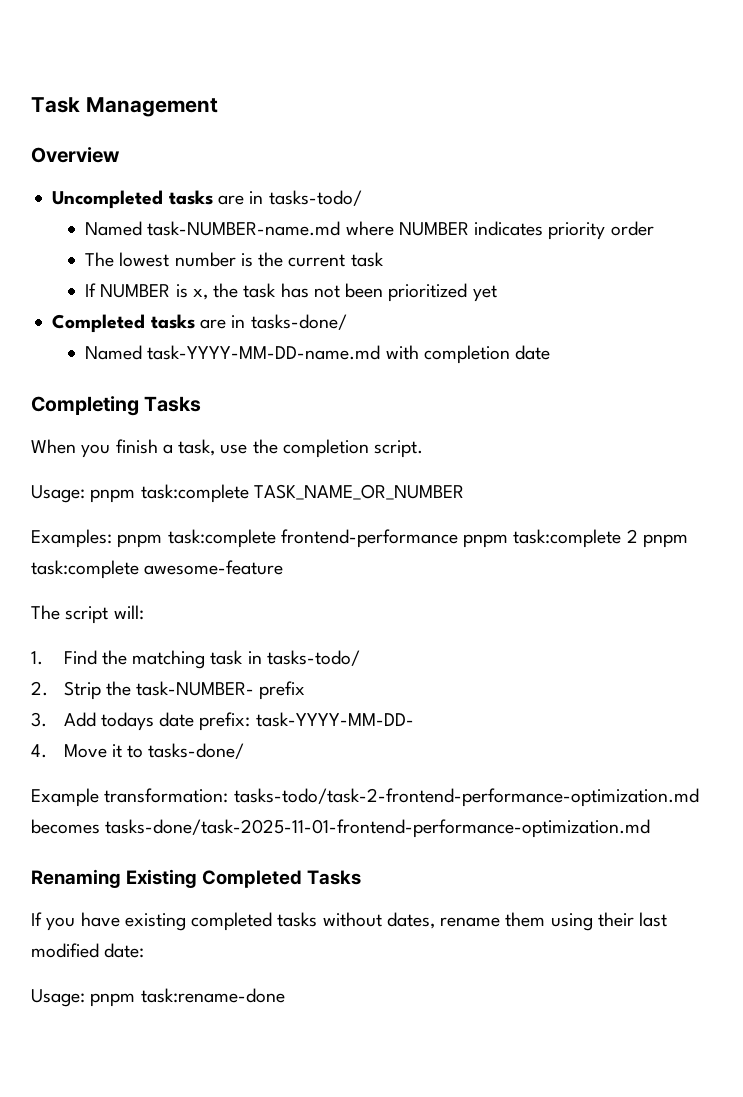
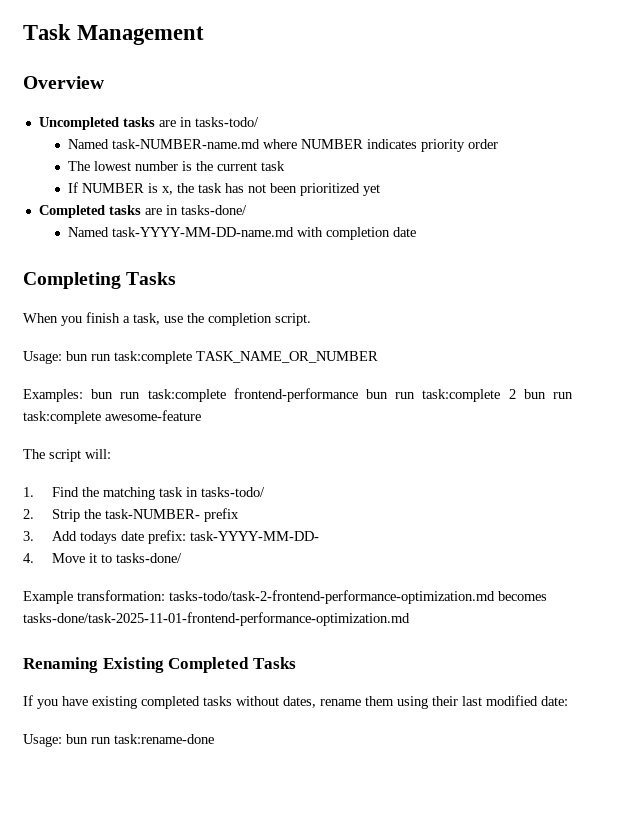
- Usage: pnpm task:complete TASK_NAME_OR_NUMBER
+ Usage: bun run task:complete TASK_NAME_OR_NUMBER
- Examples: pnpm task:complete frontend-performance pnpm task:complete 2 pnpm task:complete awesome-feature
+ Examples: bun run task:complete frontend-performance bun run task:complete 2 bun run task:complete awesome-feature
- Usage: pnpm task:rename-done
+ Usage: bun run task:rename-done

